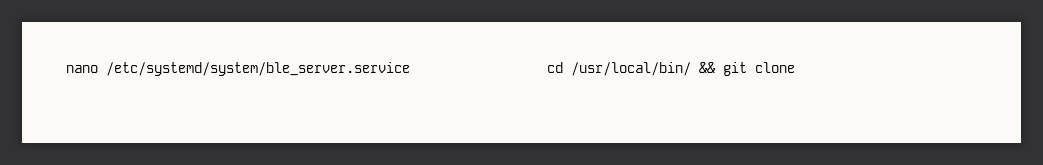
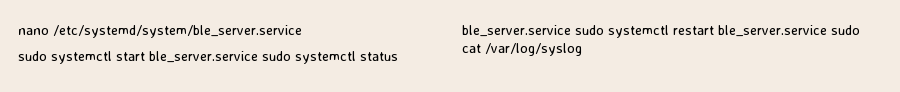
- cd /usr/local/bin/ && git clone
+ sudo systemctl start ble_server.service sudo systemctl status ble_server.service sudo systemctl restart ble_server.service sudo cat /var/log/syslog

